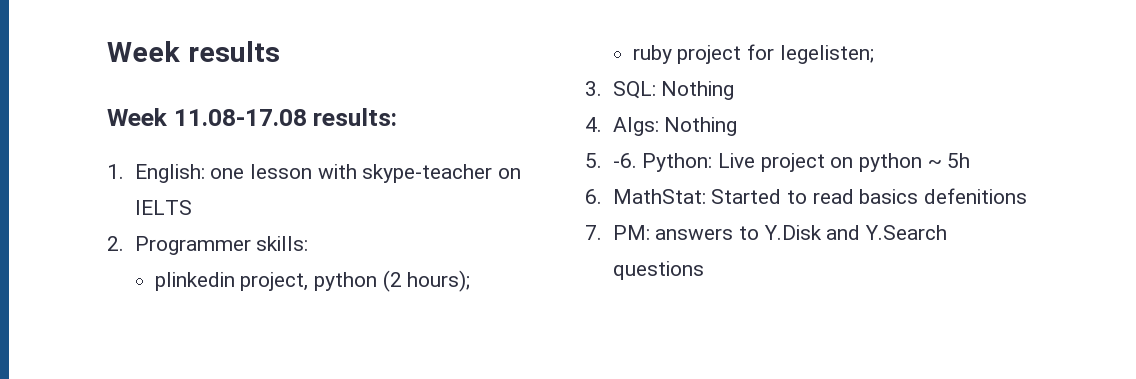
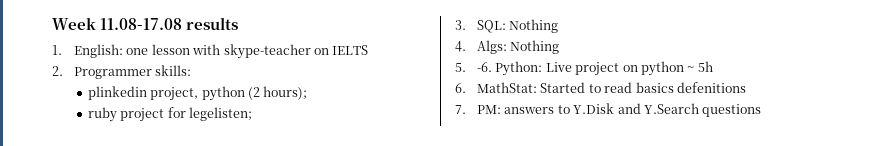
- Week results
- Week 11.08-17.08 results:
+ Week 11.08-17.08 results

